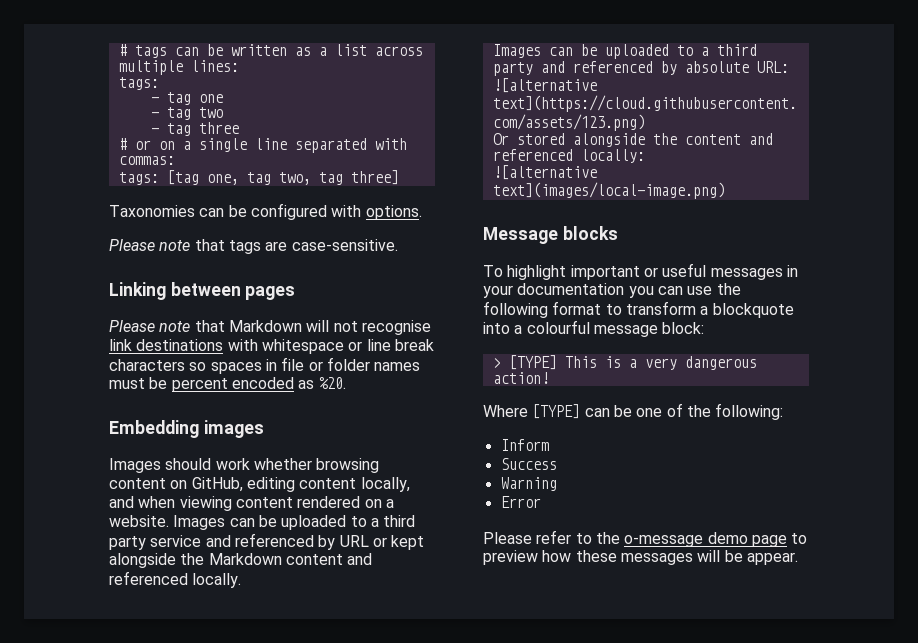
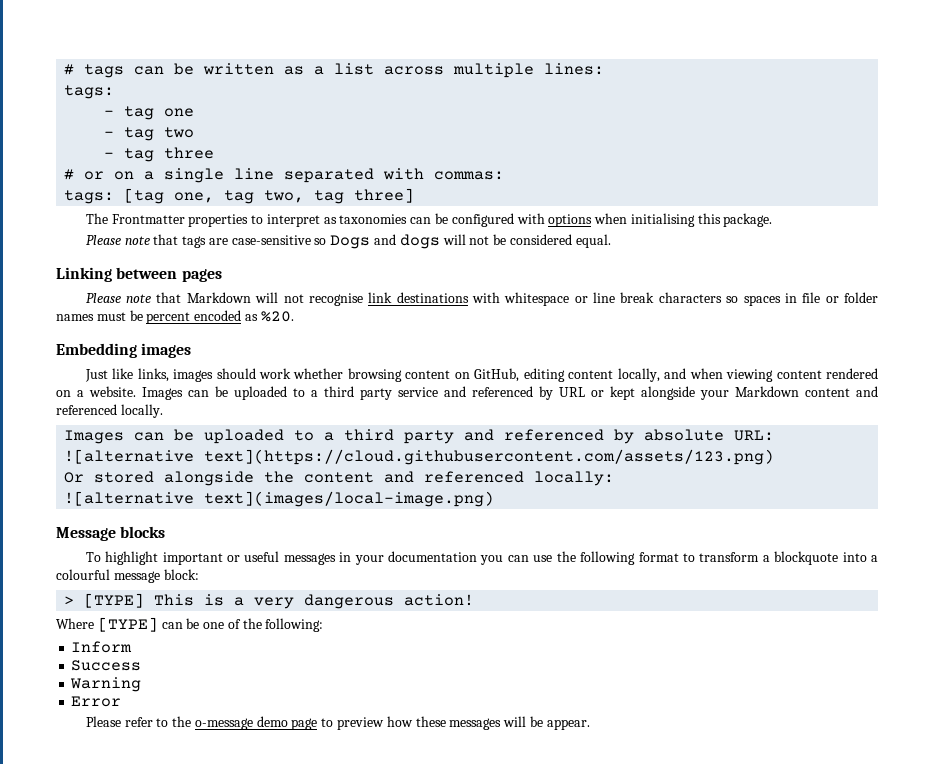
- Taxonomies can be configured with options.
+ The Frontmatter properties to interpret as taxonomies can be configured with options when initialising this package.
- Please note that tags are case-sensitive.
+ Please note that tags are case-sensitive so Dogs and dogs will not be considered equal.
- Images should work whether browsing content on GitHub, editing content locally, and when viewing content rendered on a website.
+ Just like links, images should work whether browsing content on GitHub, editing content locally, and when viewing content rendered on a website.
- Images can be uploaded to a third party service and referenced by URL or kept alongside the Markdown content and referenced locally.
+ Images can be uploaded to a third party service and referenced by URL or kept alongside your Markdown content and referenced locally.

